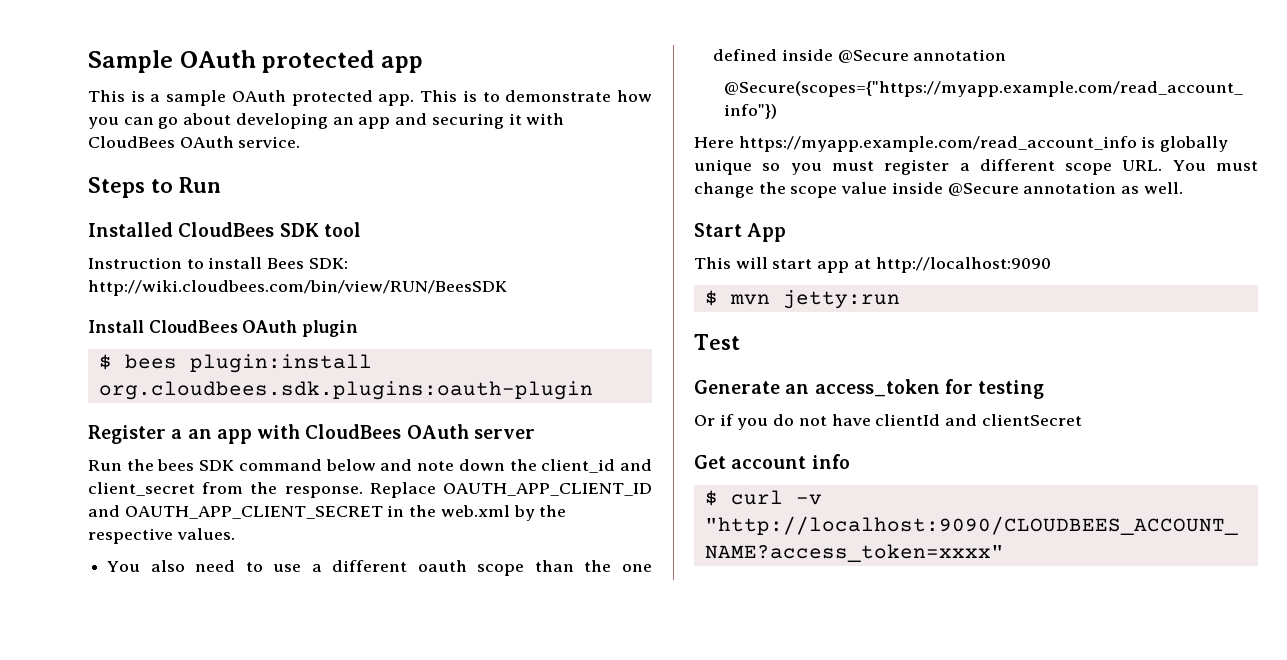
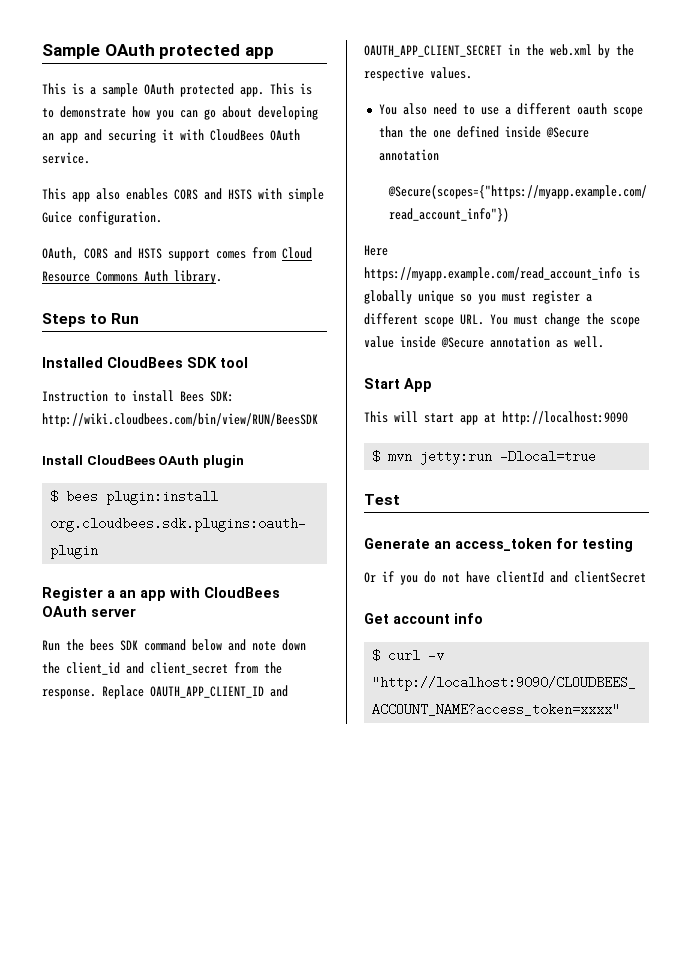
+ This app also enables CORS and HSTS with simple Guice configuration.
+ OAuth, CORS and HSTS support comes from Cloud Resource Commons Auth library.
- $ mvn jetty:run
+ $ mvn jetty:run -Dlocal=true

